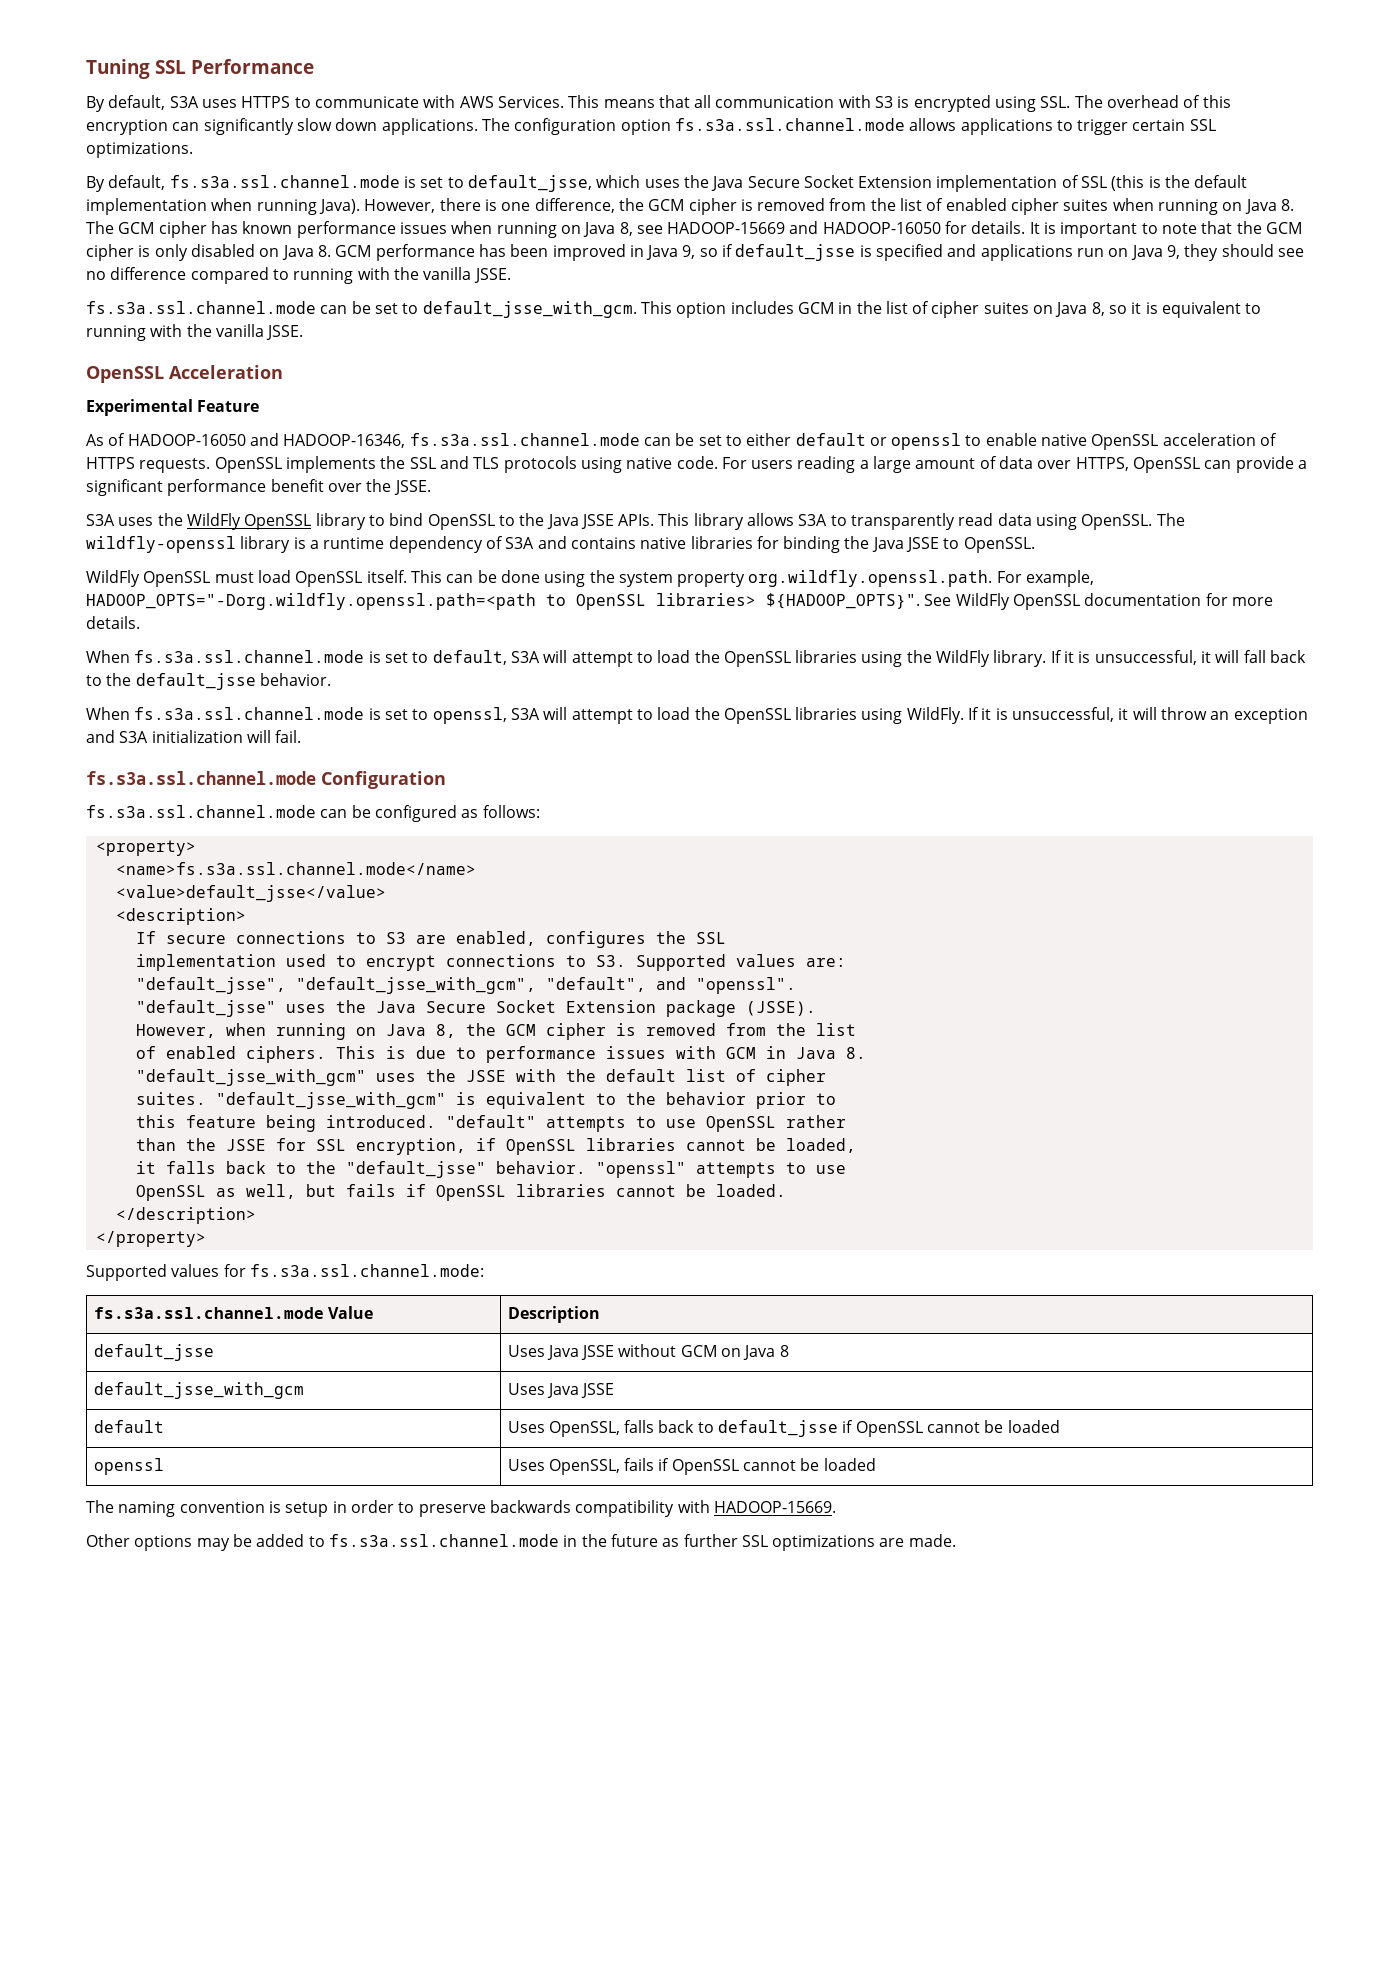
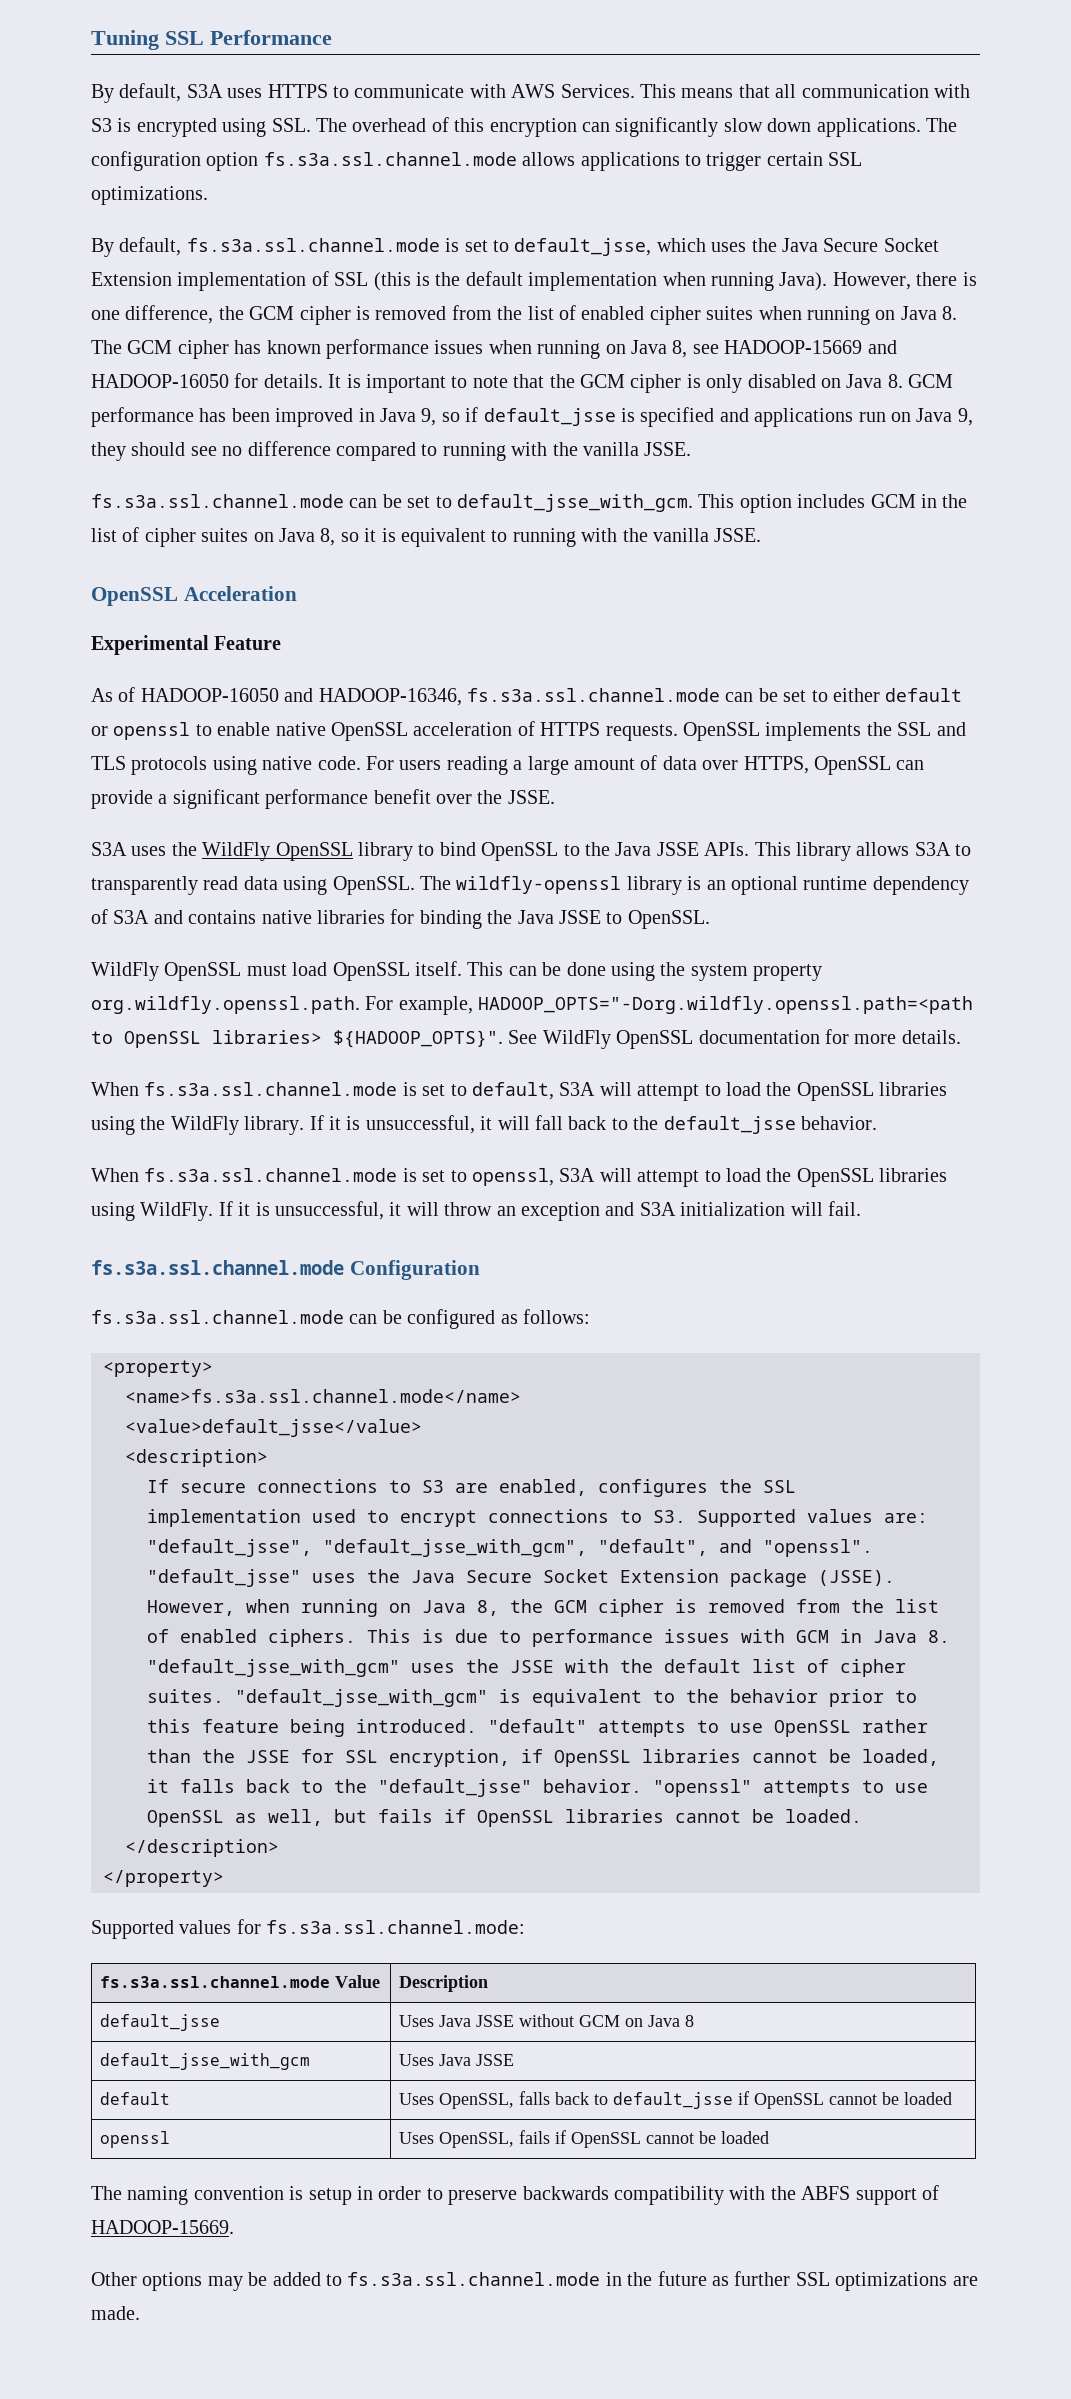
- The wildfly-openssl library is a runtime dependency of S3A and contains native libraries for binding the Java JSSE to OpenSSL.
+ The wildfly-openssl library is an optional runtime dependency of S3A and contains native libraries for binding the Java JSSE to OpenSSL.
- The naming convention is setup in order to preserve backwards compatibility with HADOOP-15669.
+ The naming convention is setup in order to preserve backwards compatibility with the ABFS support of HADOOP-15669.

